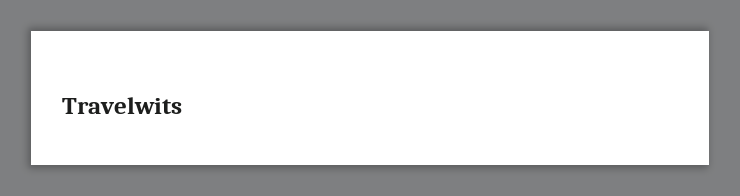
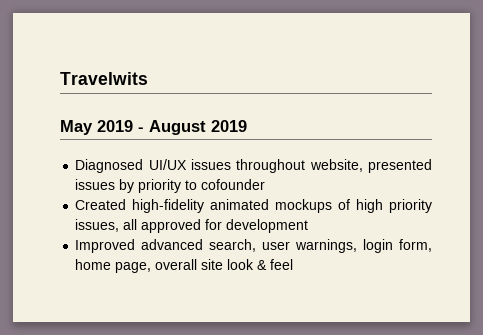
+ May 2019 - August 2019
+ Diagnosed UI/UX issues throughout website, presented issues by priority to cofounder
+ Created high-fidelity animated mockups of high priority issues, all approved for development
+ Improved advanced search, user warnings, login form, home page, overall site look & feel

